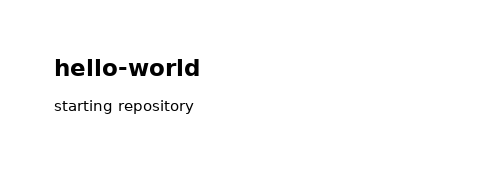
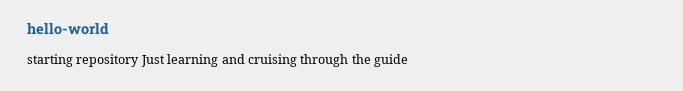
- starting repository
+ starting repository Just learning and cruising through the guide

